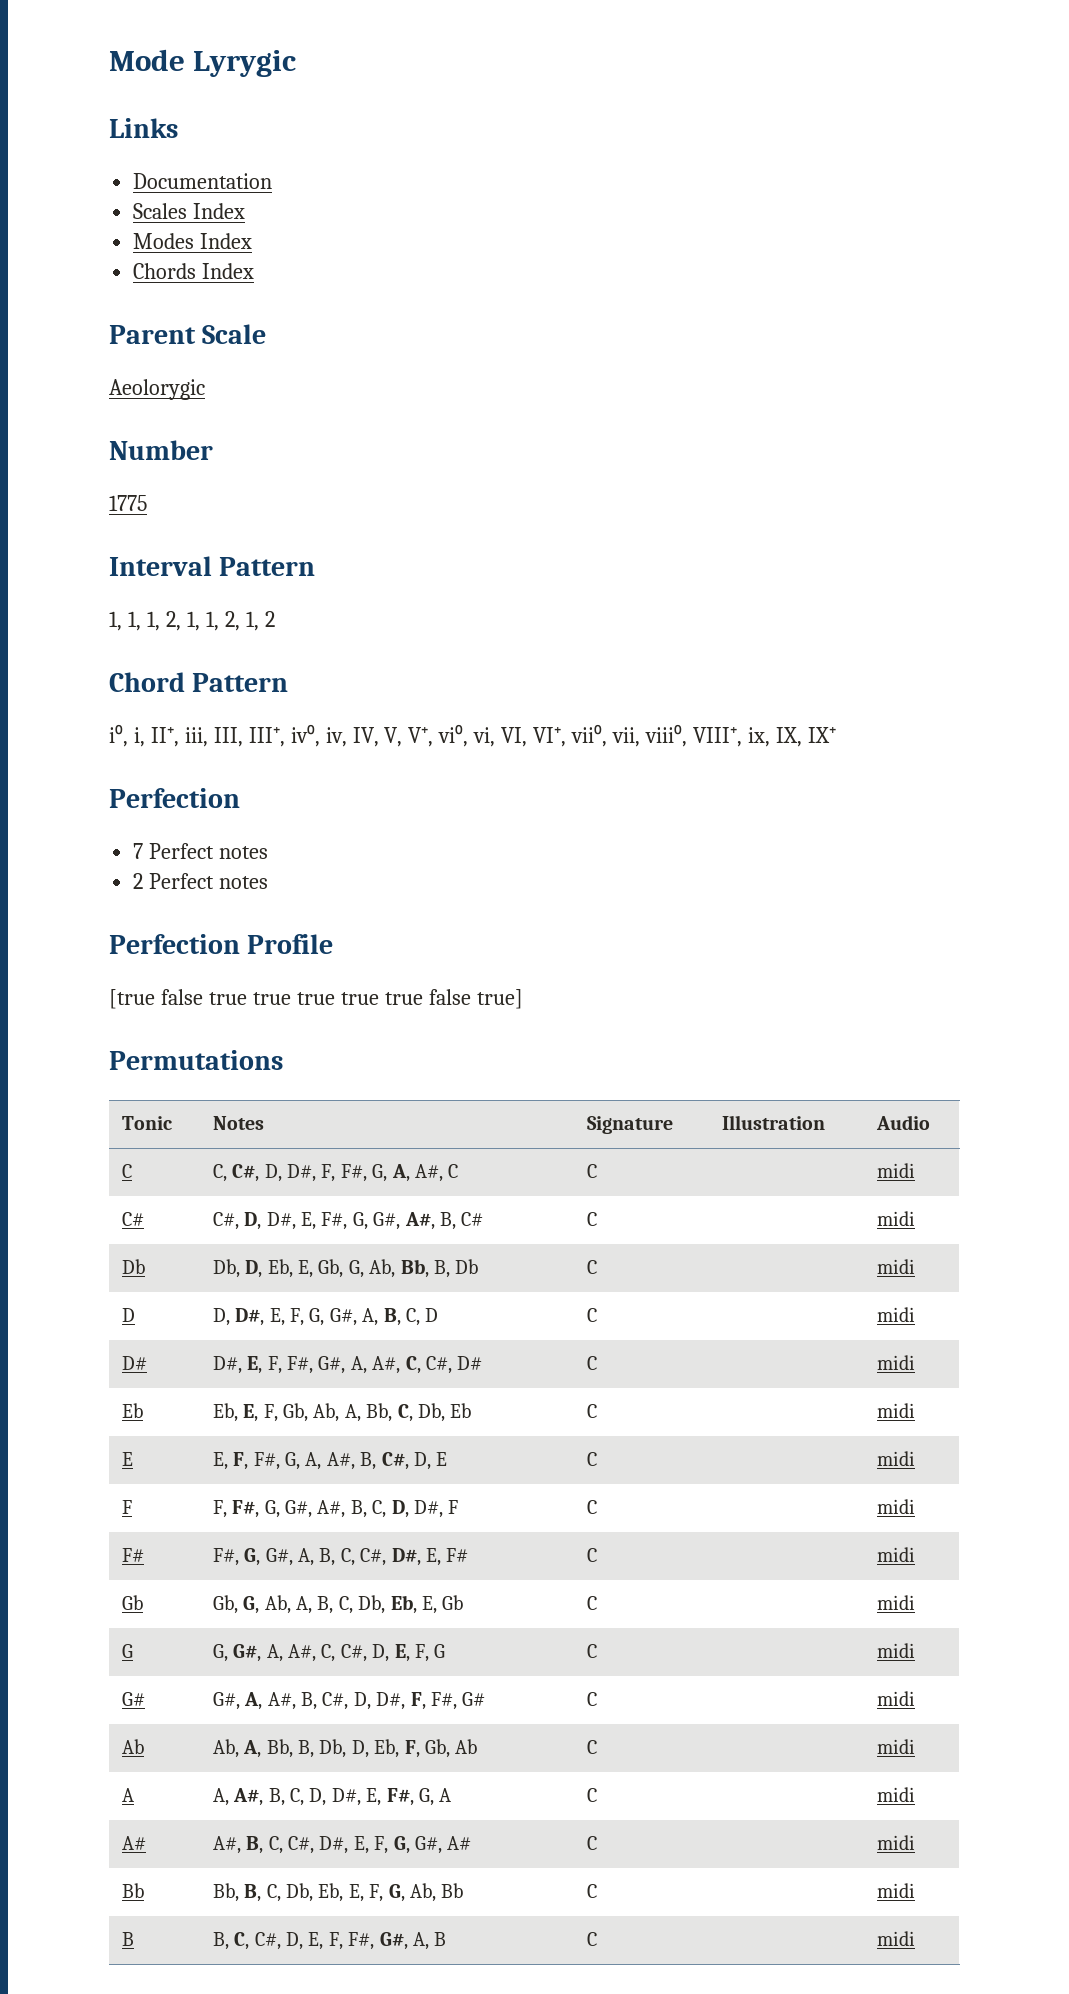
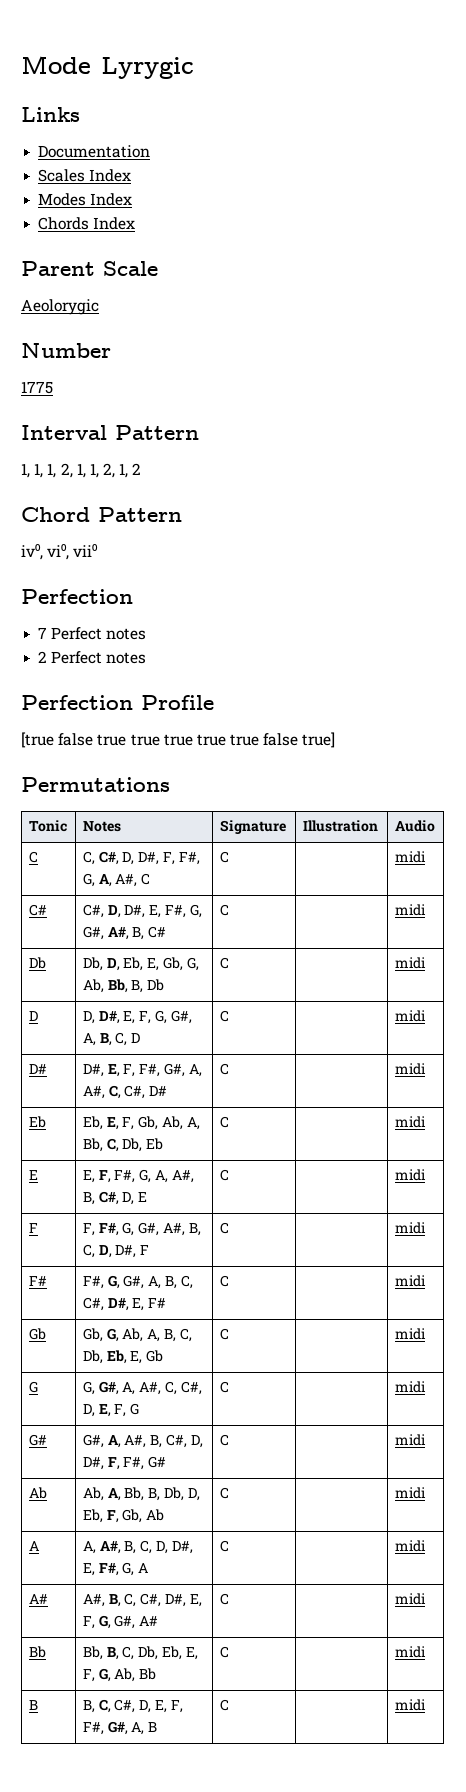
- i⁰, i, II⁺, iii, III, III⁺, iv⁰, iv, IV, V, V⁺, vi⁰, vi, VI, VI⁺, vii⁰, vii, viii⁰, VIII⁺, ix, IX, IX⁺
+ iv⁰, vi⁰, vii⁰

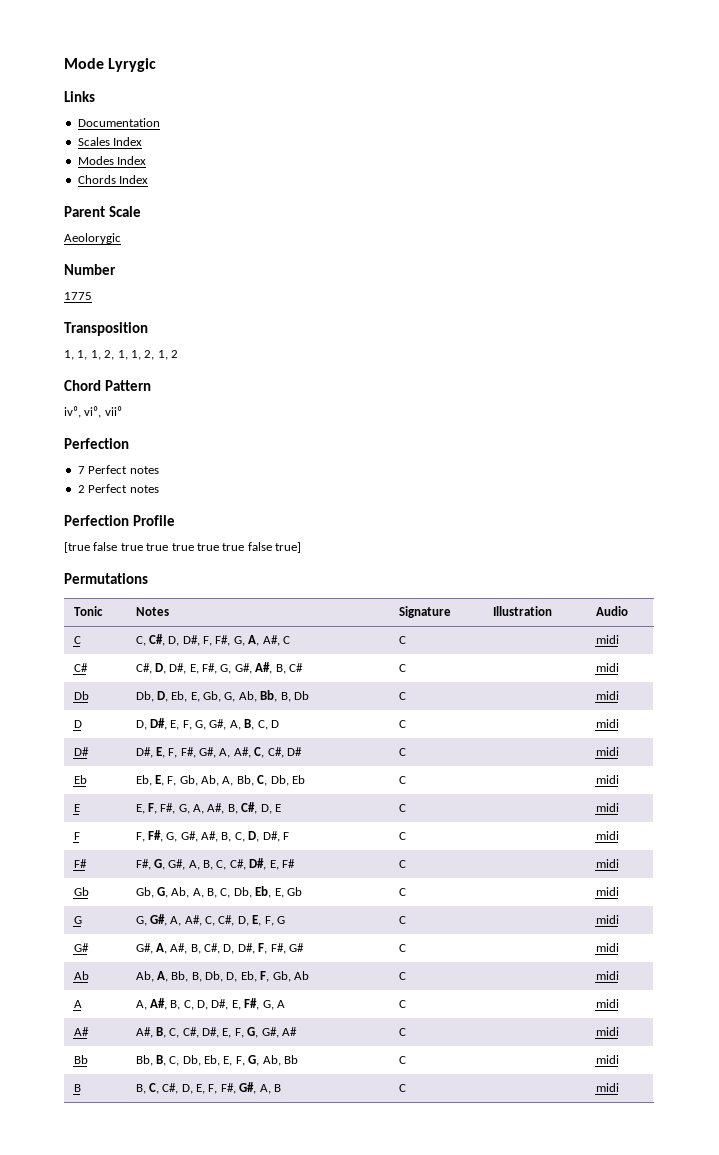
- Interval Pattern
+ Transposition

